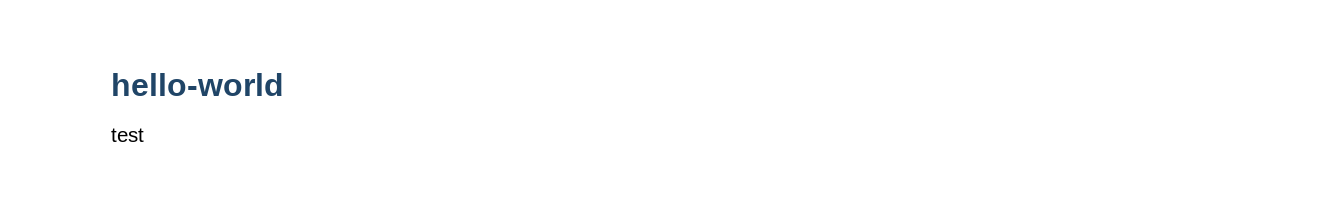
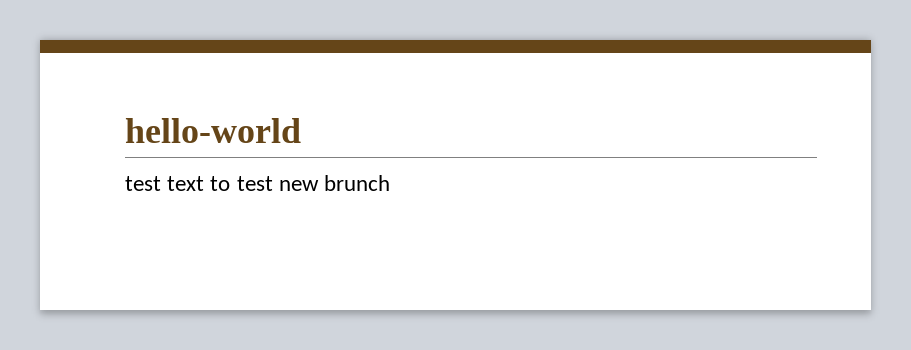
- test
+ test text to test new brunch

